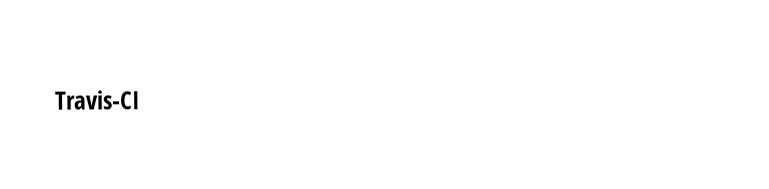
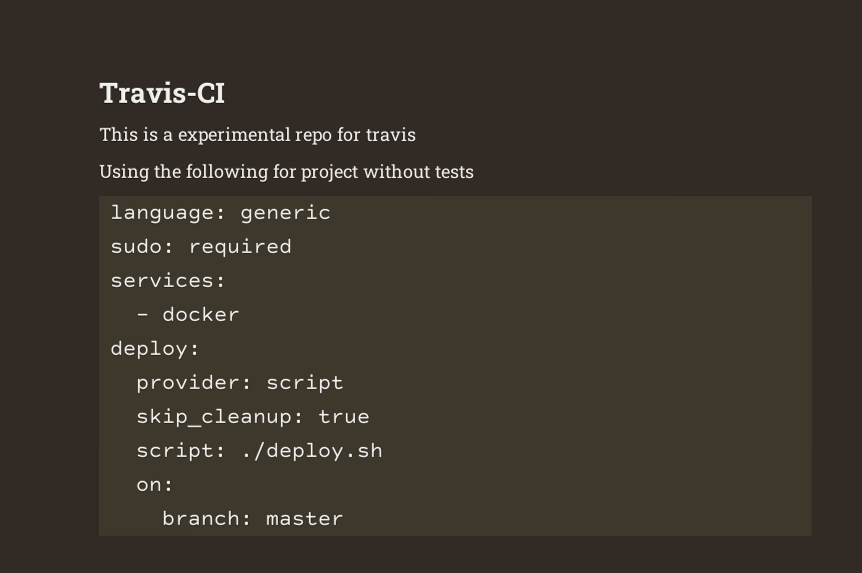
+ This is a experimental repo for travis
+ Using the following for project without tests
+ language: generic
+ sudo: required
+ services:
+ - docker
+ deploy:
+ provider: script
+ skip_cleanup: true
+ script: ./deploy.sh
+ on:
+ branch: master

